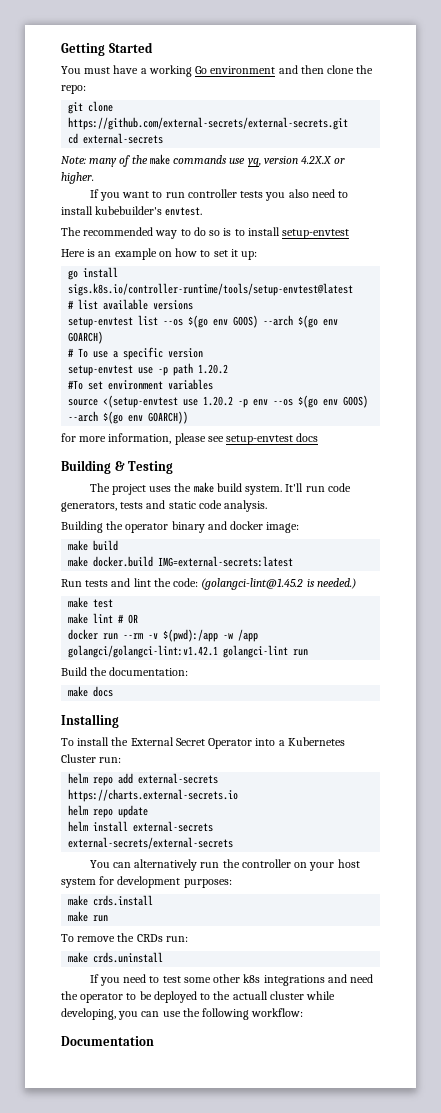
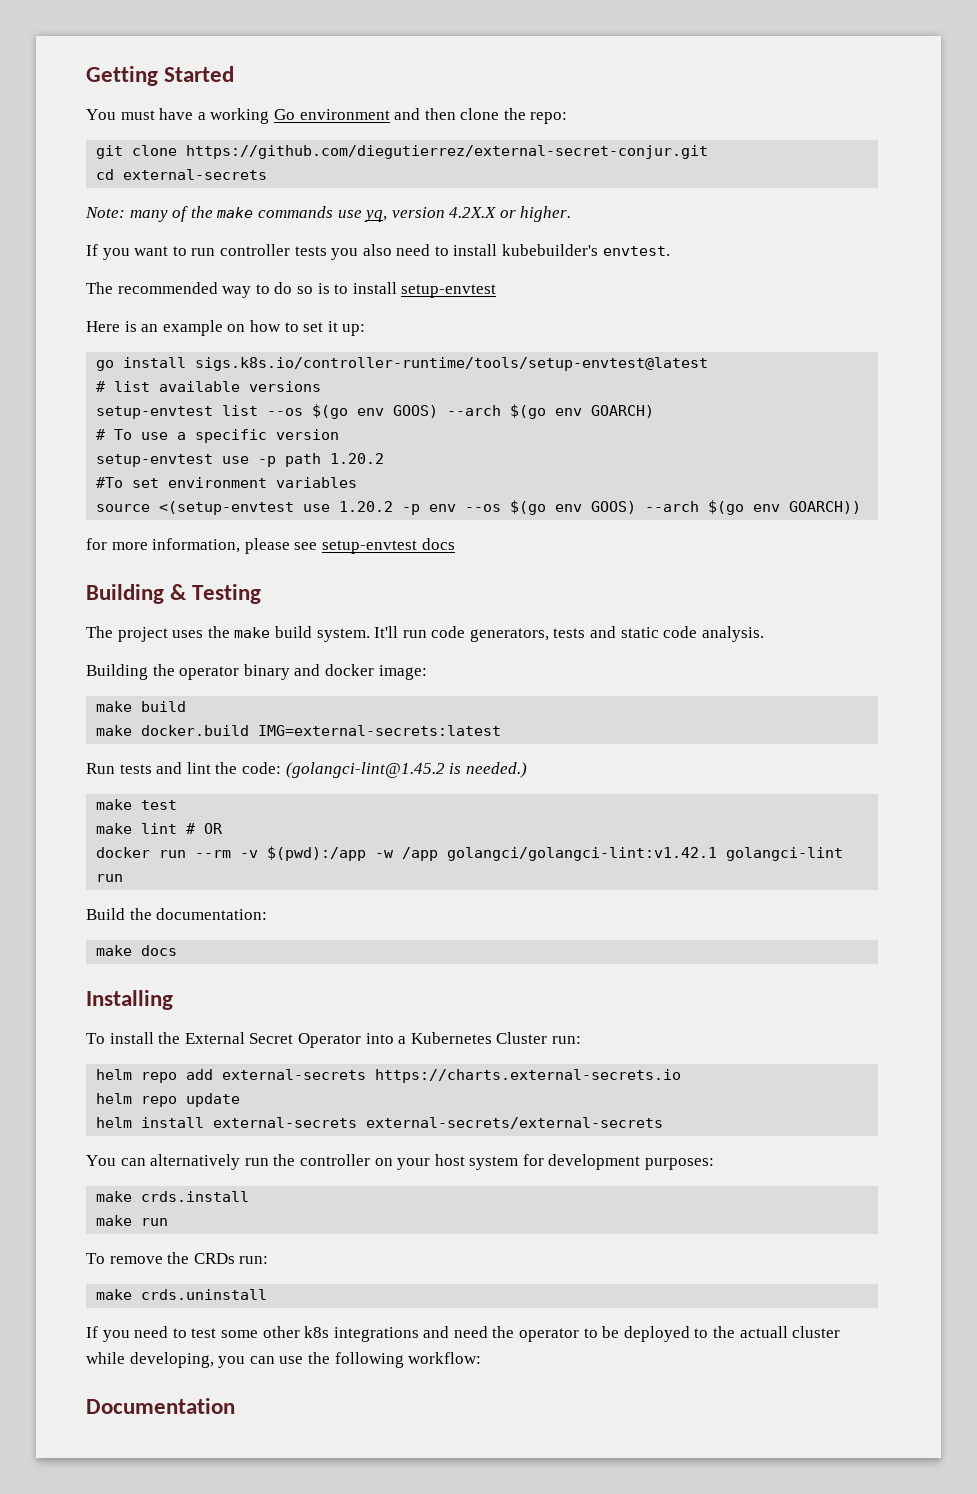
- git clone https://github.com/external-secrets/external-secrets.git
+ git clone https://github.com/diegutierrez/external-secret-conjur.git

